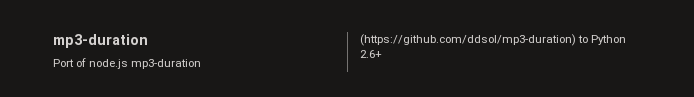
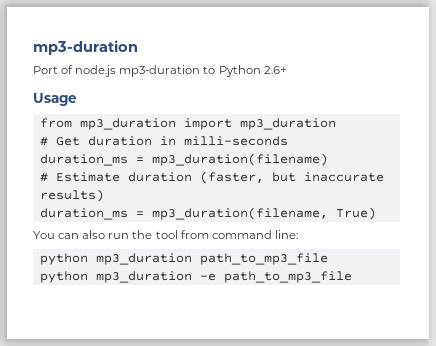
- Port of node.js mp3-duration (https://github.com/ddsol/mp3-duration) to Python 2.6+
+ Port of node.js mp3-duration to Python 2.6+
+ Usage
+ from mp3_duration import mp3_duration
+ # Get duration in milli-seconds
+ duration_ms = mp3_duration(filename)
+ # Estimate duration (faster, but inaccurate results)
+ duration_ms = mp3_duration(filename, True)
+ You can also run the tool from command line:
+ python mp3_duration path_to_mp3_file
+ python mp3_duration -e path_to_mp3_file

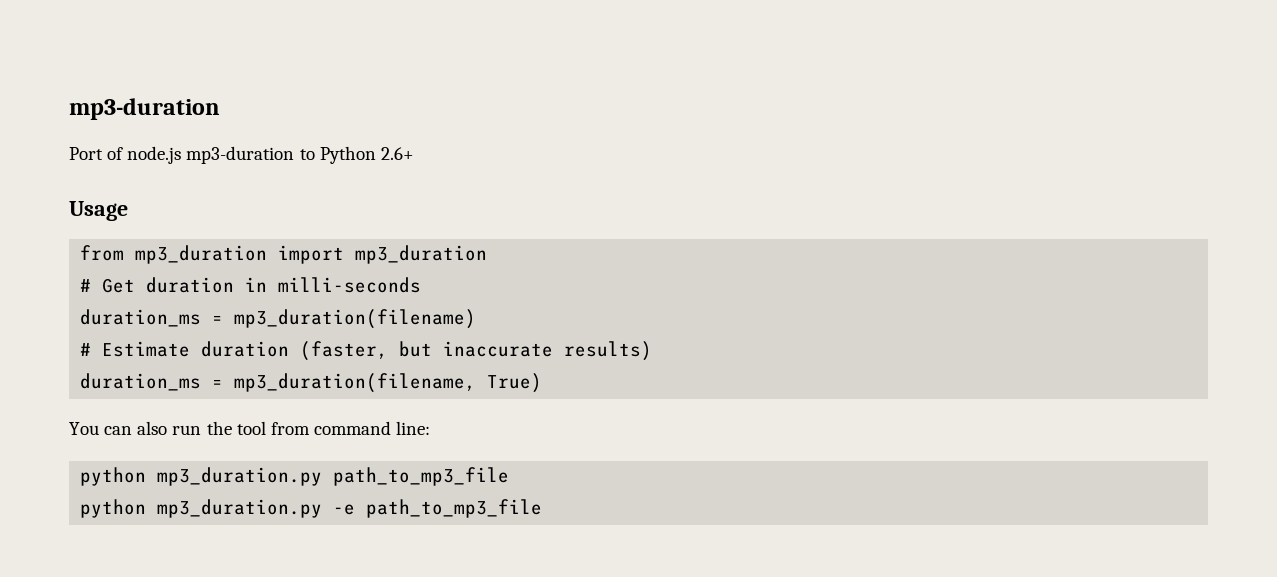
- python mp3_duration path_to_mp3_file
+ python mp3_duration.py path_to_mp3_file
- python mp3_duration -e path_to_mp3_file
+ python mp3_duration.py -e path_to_mp3_file

